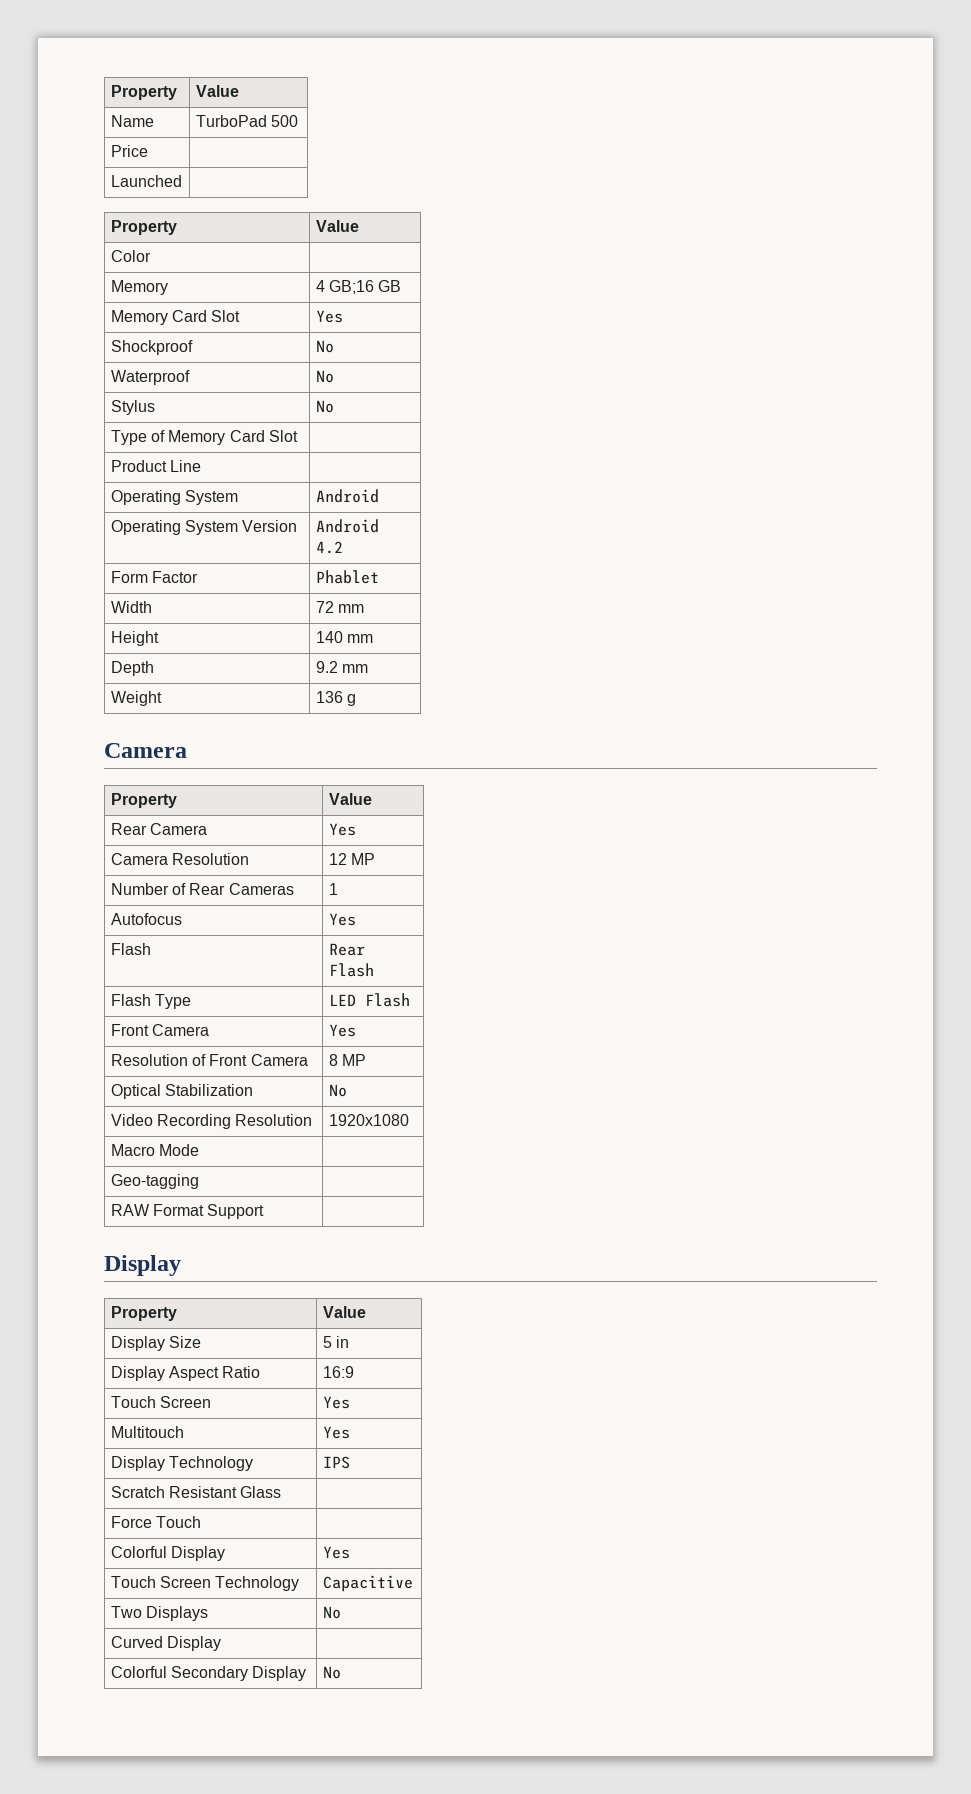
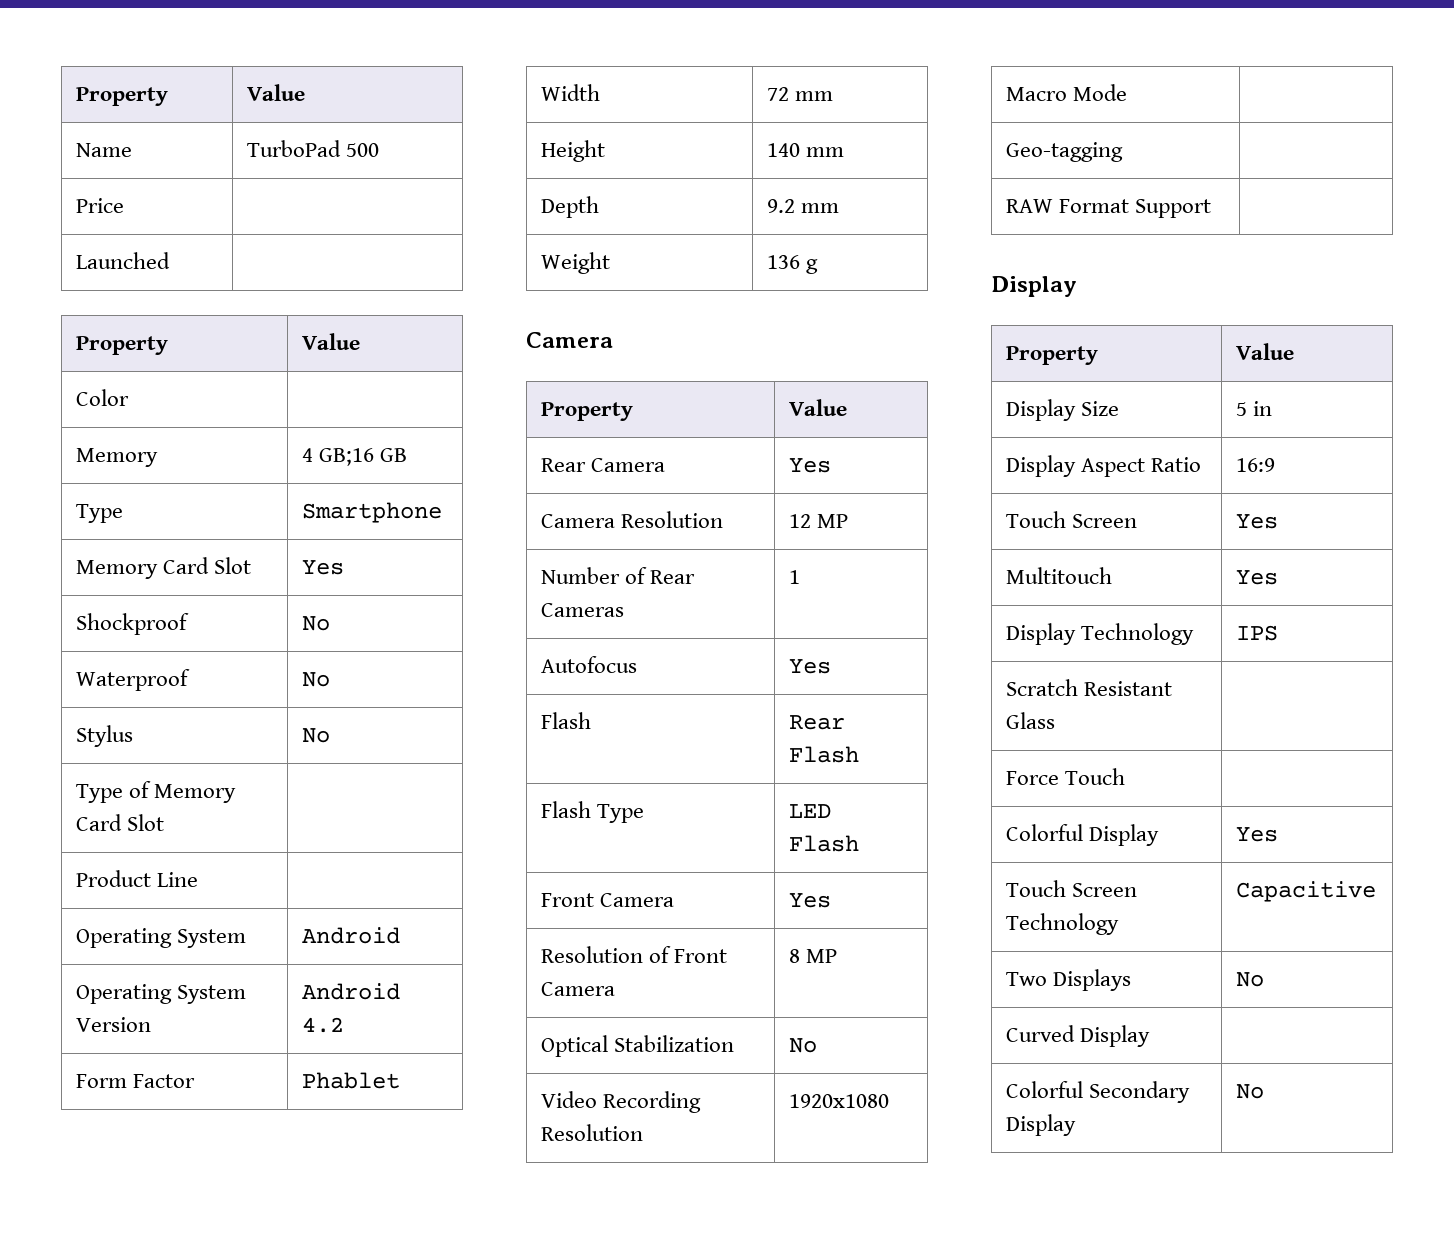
+ Type | Smartphone

